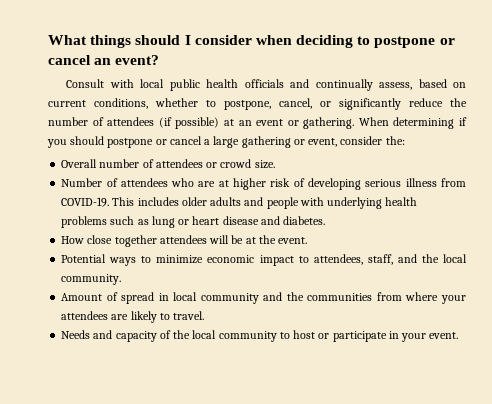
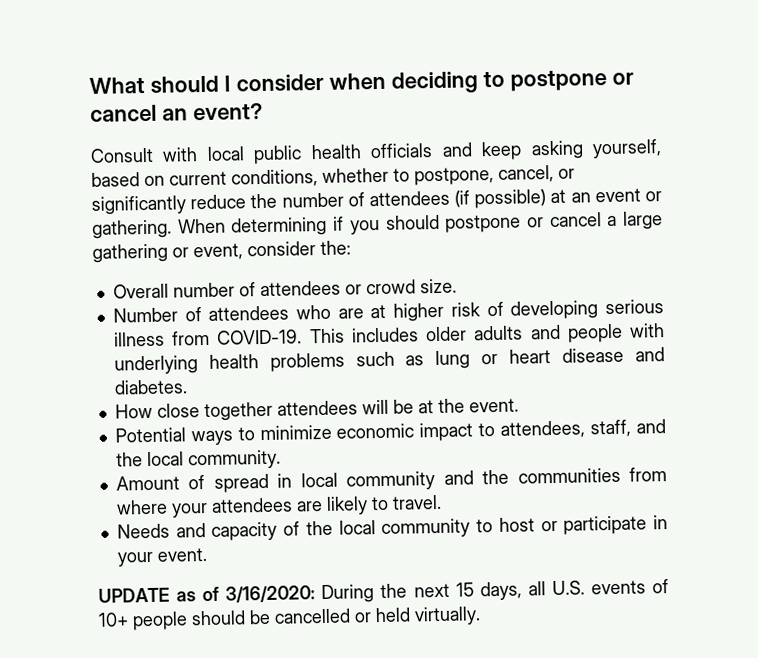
- What things should I consider when deciding to postpone or cancel an event?
+ What should I consider when deciding to postpone or cancel an event?
- Consult with local public health officials and continually assess, based on current conditions, whether to postpone, cancel, or significantly reduce the number of attendees (if possible) at an event or gathering.
+ Consult with local public health officials and keep asking yourself, based on current conditions, whether to postpone, cancel, or significantly reduce the number of attendees (if possible) at an event or gathering.
+ UPDATE as of 3/16/2020: During the next 15 days, all U.S. events of 10+ people should be cancelled or held virtually.

